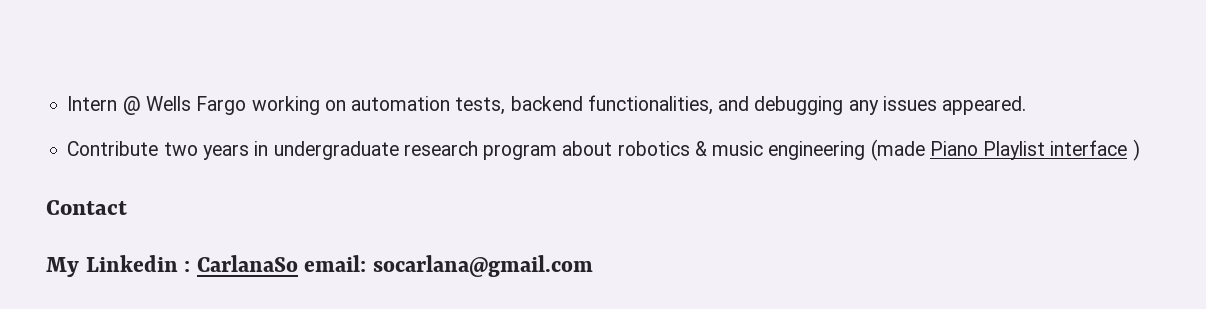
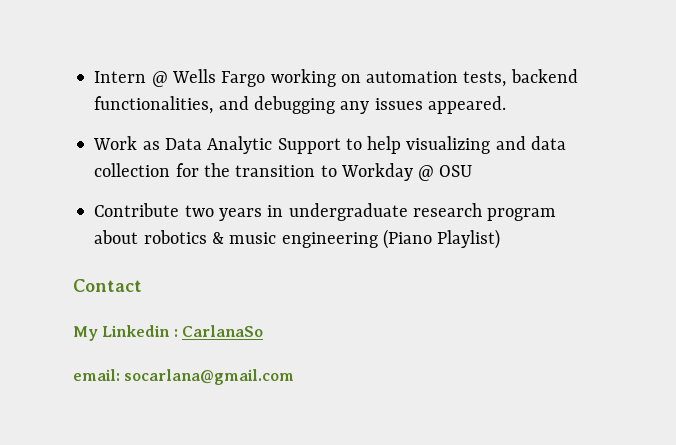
+ Work as Data Analytic Support to help visualizing and data collection for the transition to Workday @ OSU
- Contribute two years in undergraduate research program about robotics & music engineering (made Piano Playlist interface )
+ Contribute two years in undergraduate research program about robotics & music engineering (Piano Playlist)
- My Linkedin : CarlanaSo email: socarlana@gmail.com
+ My Linkedin : CarlanaSo
+ email: socarlana@gmail.com

